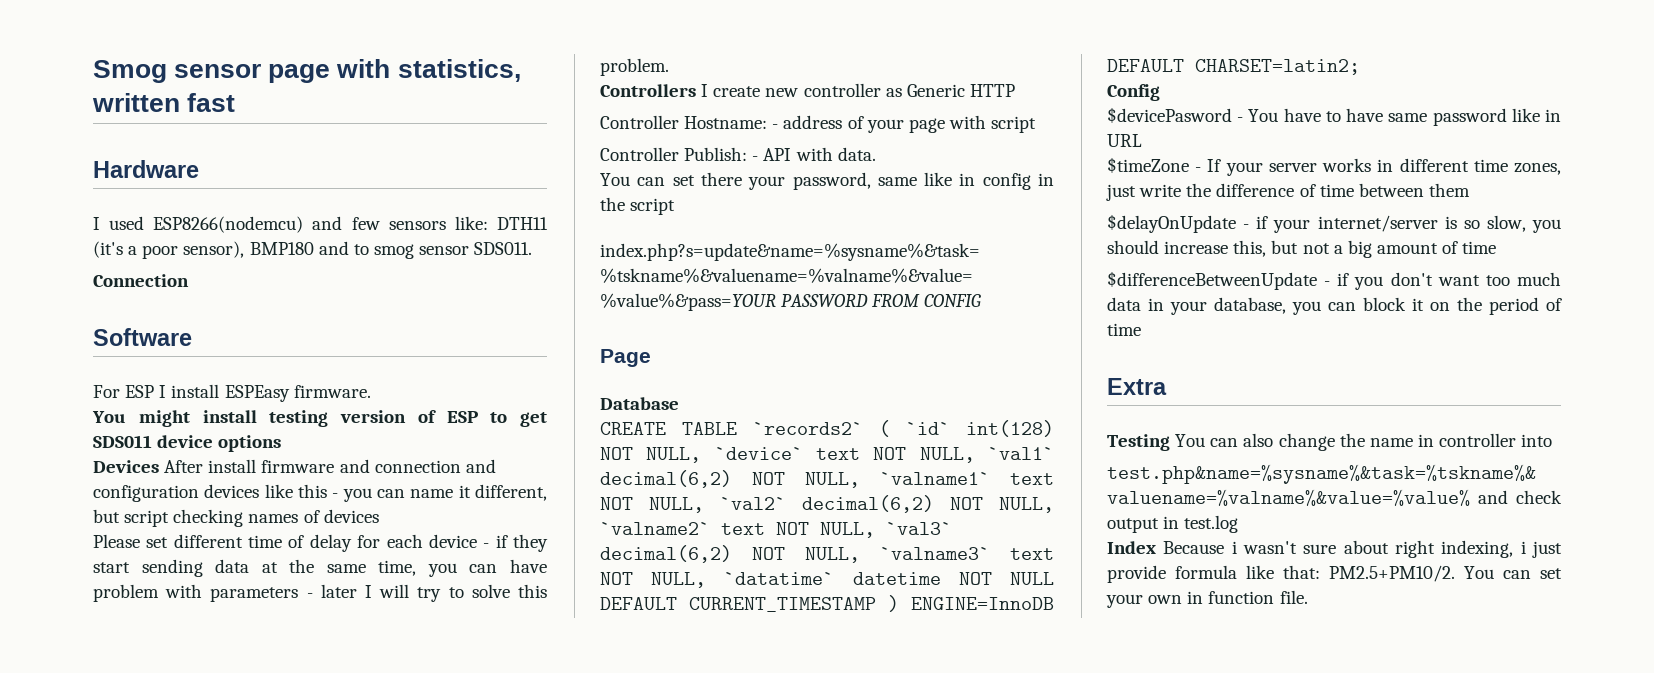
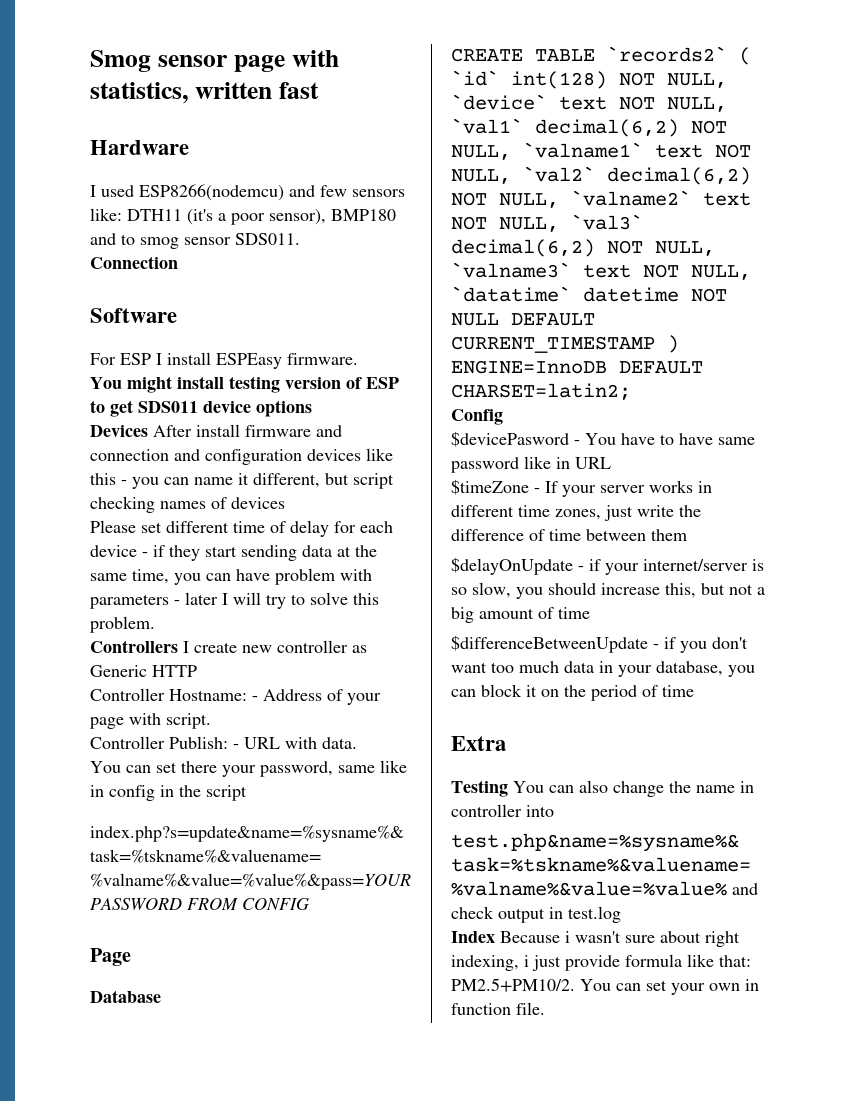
- Controller Hostname: - address of your page with script
+ Controller Hostname: - Address of your page with script.
- Controller Publish: - API with data.
+ Controller Publish: - URL with data.

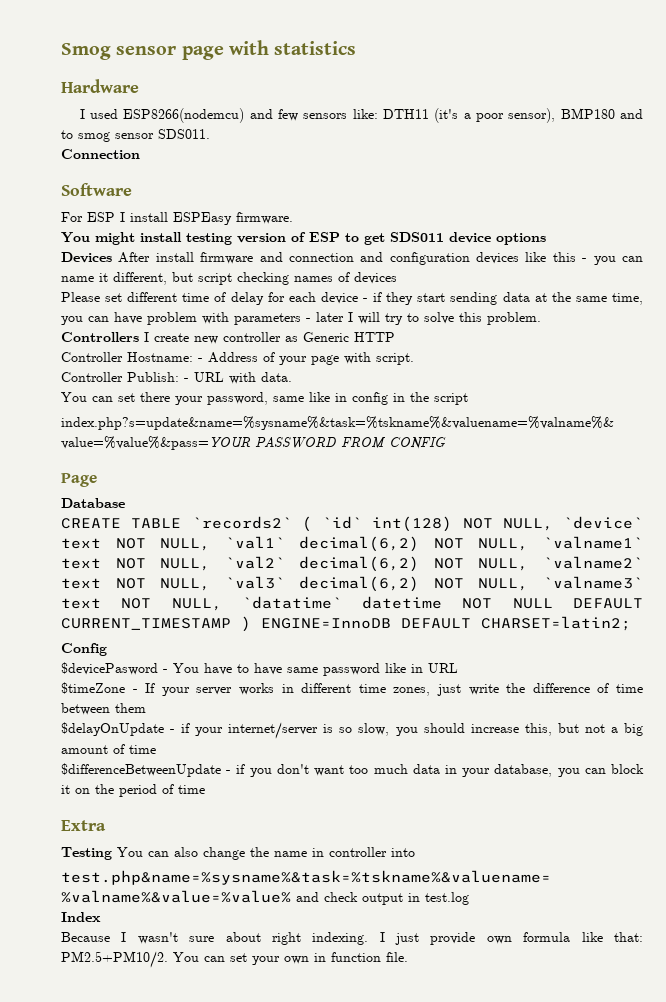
- Smog sensor page with statistics, written fast
+ Smog sensor page with statistics
- Index Because i wasn't sure about right indexing, i just provide formula like that: PM2.5+PM10/2. You can set your own in function file.
+ Index
+ Because I wasn't sure about right indexing. I just provide own formula like that: PM2.5+PM10/2. You can set your own in function file.

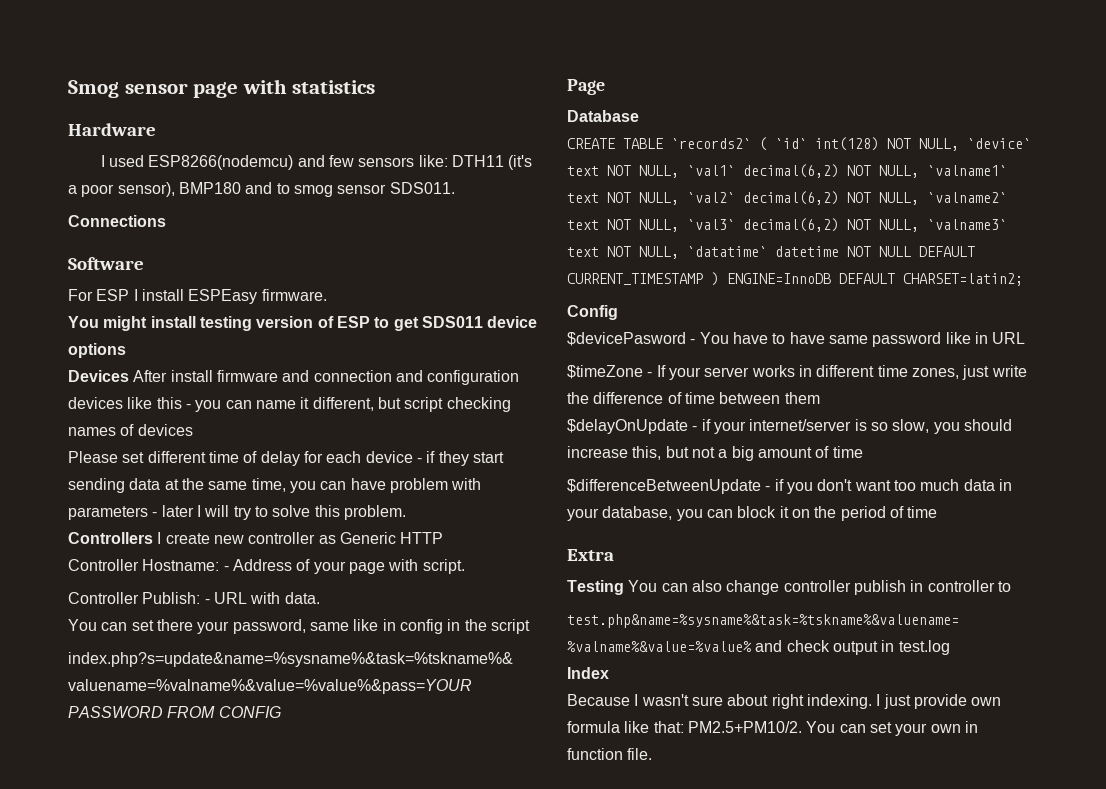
- Connection
+ Connections
- Testing You can also change the name in controller into
+ Testing You can also change controller publish in controller to

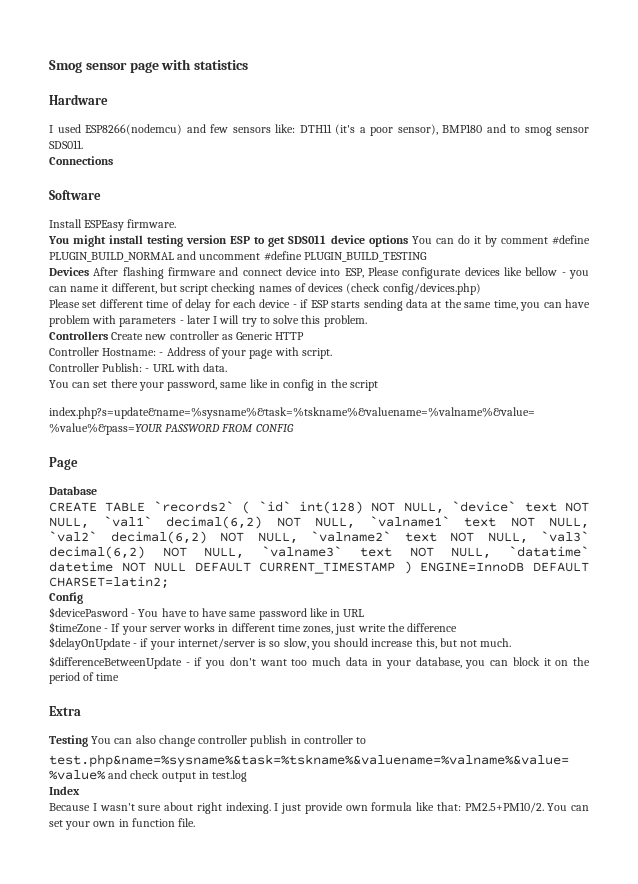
- For ESP I install ESPEasy firmware.
+ Install ESPEasy firmware.
- You might install testing version of ESP to get SDS011 device options
+ You might install testing version ESP to get SDS011 device options You can do it by comment #define PLUGIN_BUILD_NORMAL and uncomment #define PLUGIN_BUILD_TESTING
- Devices After install firmware and connection and configuration devices like this - you can name it different, but script checking names of devices
+ Devices After flashing firmware and connect device into ESP, Please configurate devices like bellow - you can name it different, but script checking names of devices (check config/devices.php)
- Please set different time of delay for each device - if they start sending data at the same time, you can have problem with parameters - later I will try to solve this problem.
+ Please set different time of delay for each device - if ESP starts sending data at the same time, you can have problem with parameters - later I will try to solve this problem.
- Controllers I create new controller as Generic HTTP
+ Controllers Create new controller as Generic HTTP
- $timeZone - If your server works in different time zones, just write the difference of time between them
+ $timeZone - If your server works in different time zones, just write the difference
- $delayOnUpdate - if your internet/server is so slow, you should increase this, but not a big amount of time
+ $delayOnUpdate - if your internet/server is so slow, you should increase this, but not much.

